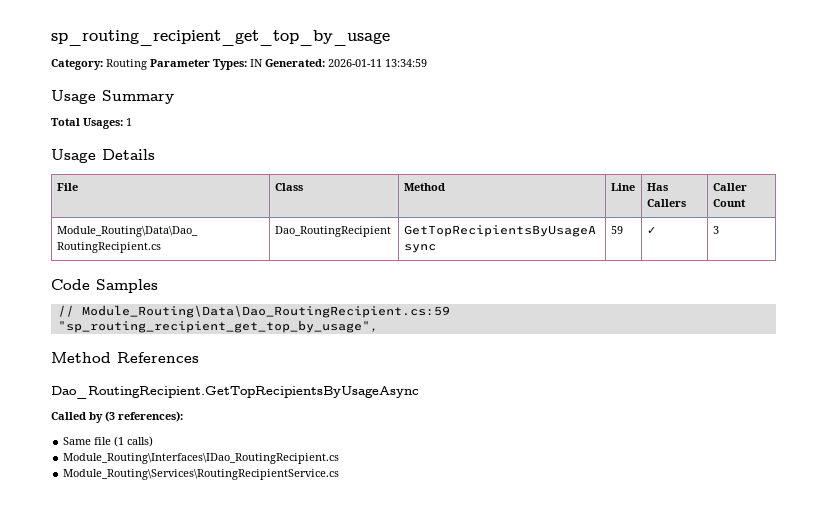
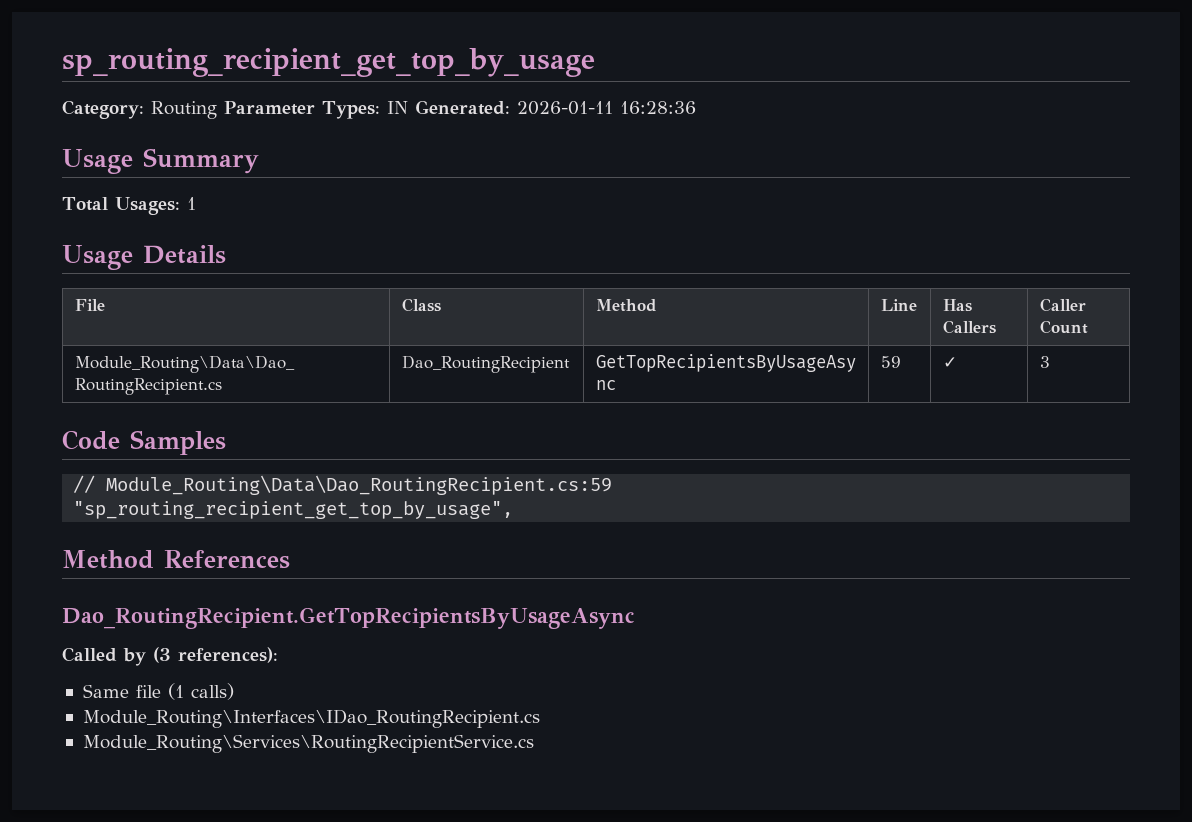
- Category: Routing Parameter Types: IN Generated: 2026-01-11 13:34:59
+ Category: Routing Parameter Types: IN Generated: 2026-01-11 16:28:36

